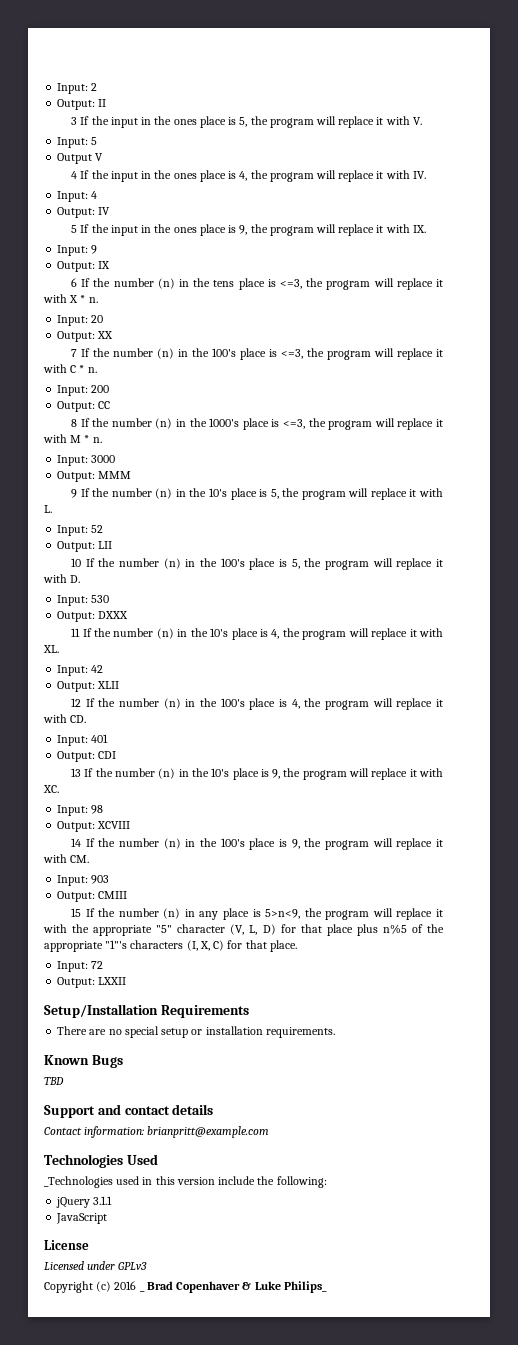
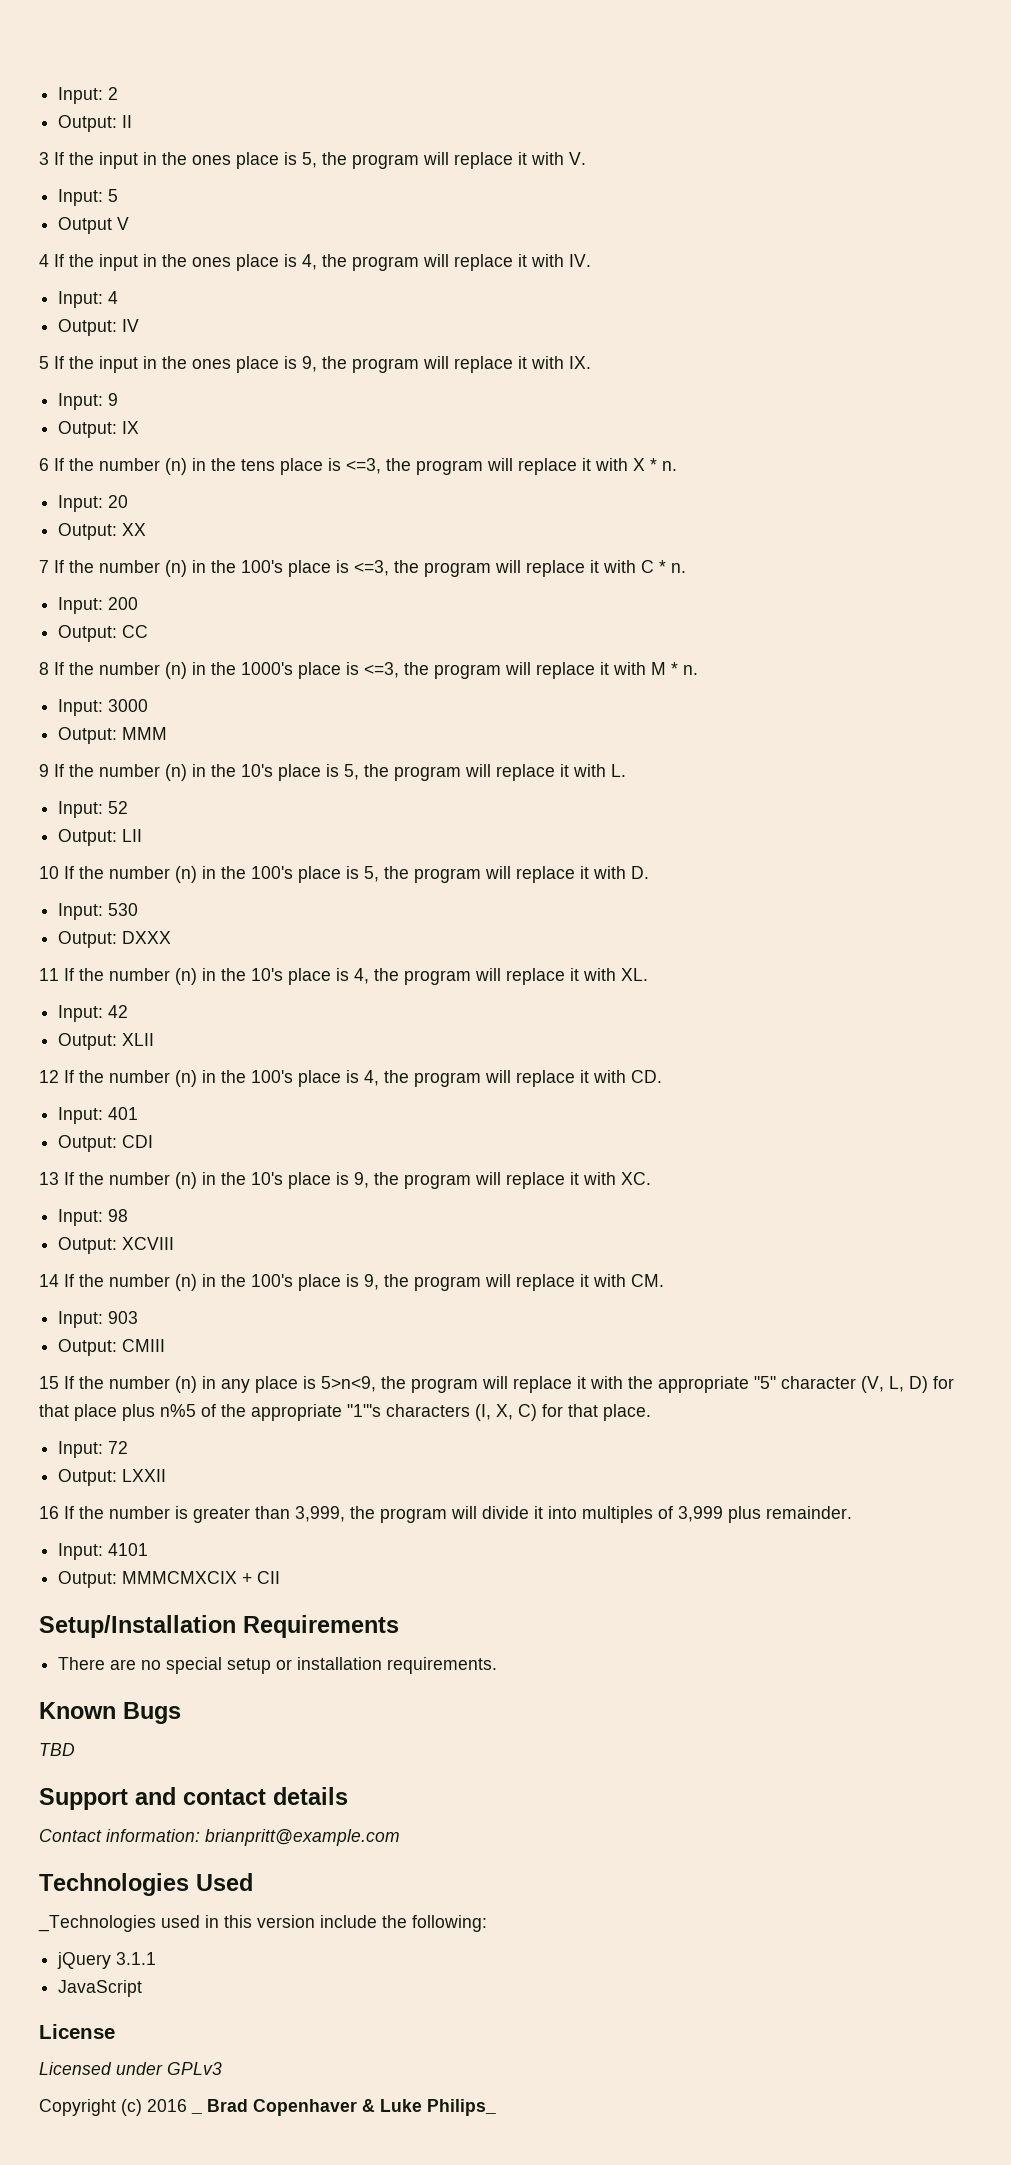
+ 16 If the number is greater than 3,999, the program will divide it into multiples of 3,999 plus remainder.
+ Input: 4101
+ Output: MMMCMXCIX + CII

